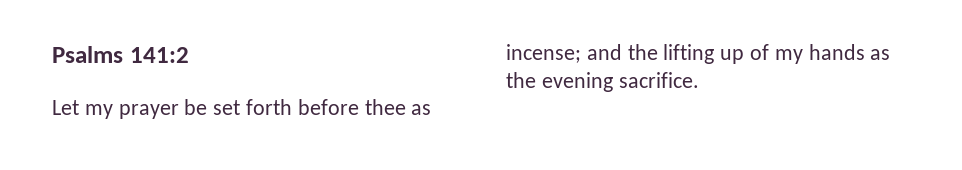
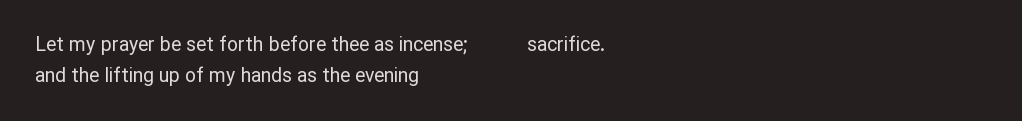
- Psalms 141:2

